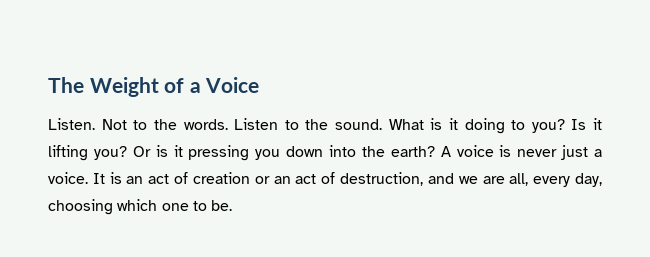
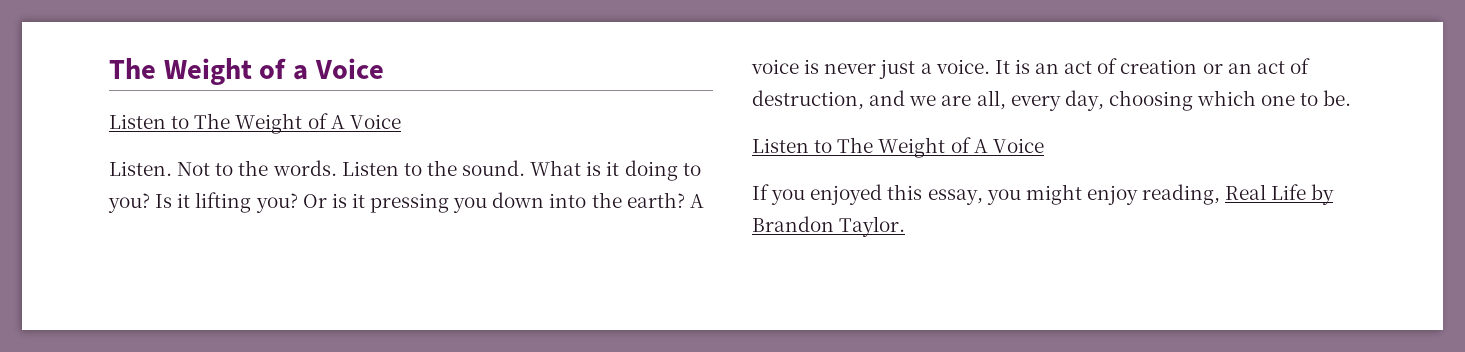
  The Weight of a Voice
+ Listen to The Weight of A Voice
  It is an act of creation or an act of destruction, and we are all, every day, choosing which one to be.
+ Listen to The Weight of A Voice
+ If you enjoyed this essay, you might enjoy reading, Real Life by Brandon Taylor.

